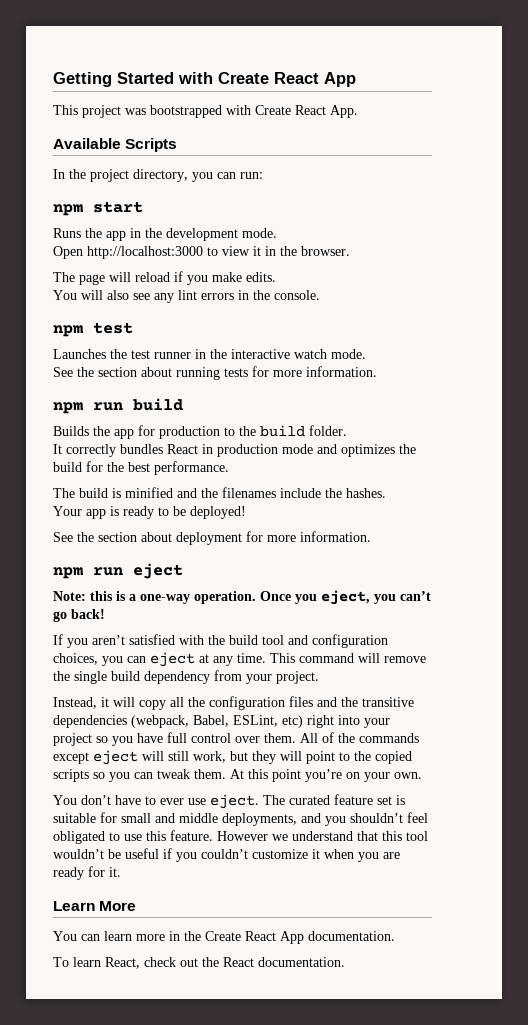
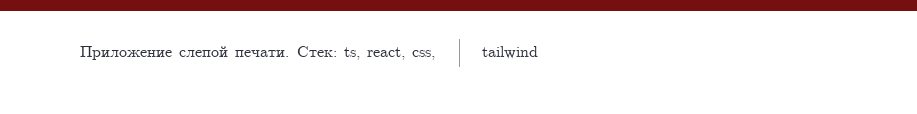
- Getting Started with Create React App
- This project was bootstrapped with Create React App.
- Available Scripts
- In the project directory, you can run:
- npm start
- Runs the app in the development mode.
- Open http://localhost:3000 to view it in the browser.
- The page will reload if you make edits.
- You will also see any lint errors in the console.
- npm test
- Launches the test runner in the interactive watch mode.
- See the section about running tests for more information.
- npm run build
- Builds the app for production to the build folder.
- It correctly bundles React in production mode and optimizes the build for the best performance.
- The build is minified and the filenames include the hashes.
- Your app is ready to be deployed!
- See the section about deployment for more information.
- npm run eject
- Note: this is a one-way operation. Once you eject, you can’t go back!
- If you aren’t satisfied with the build tool and configuration choices, you can eject at any time. This command will remove the single build dependency from your project.
- Instead, it will copy all the configuration files and the transitive dependencies (webpack, Babel, ESLint, etc) right into your project so you have full control over them. All of the commands except eject will still work, but they will point to the copied scripts so you can tweak them. At this point you’re on your own.
- You don’t have to ever use eject. The curated feature set is suitable for small and middle deployments, and you shouldn’t feel obligated to use this feature. However we understand that this tool wouldn’t be useful if you couldn’t customize it when you are ready for it.
- Learn More
- You can learn more in the Create React App documentation.
- To learn React, check out the React documentation.
+ Приложение слепой печати. Стек: ts, react, css, tailwind

